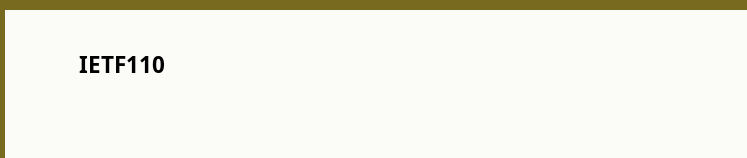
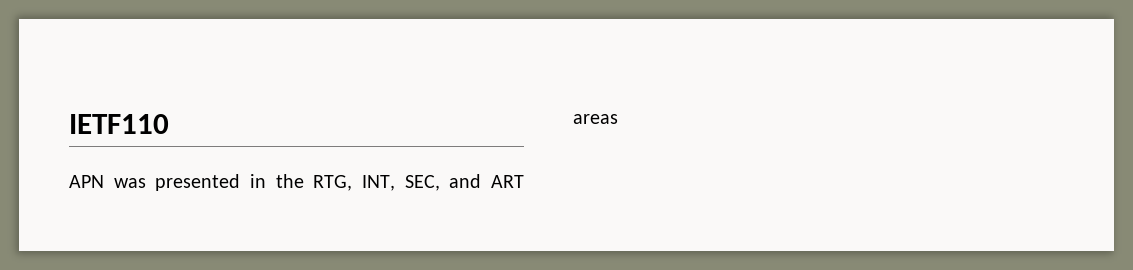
+ APN was presented in the RTG, INT, SEC, and ART areas

